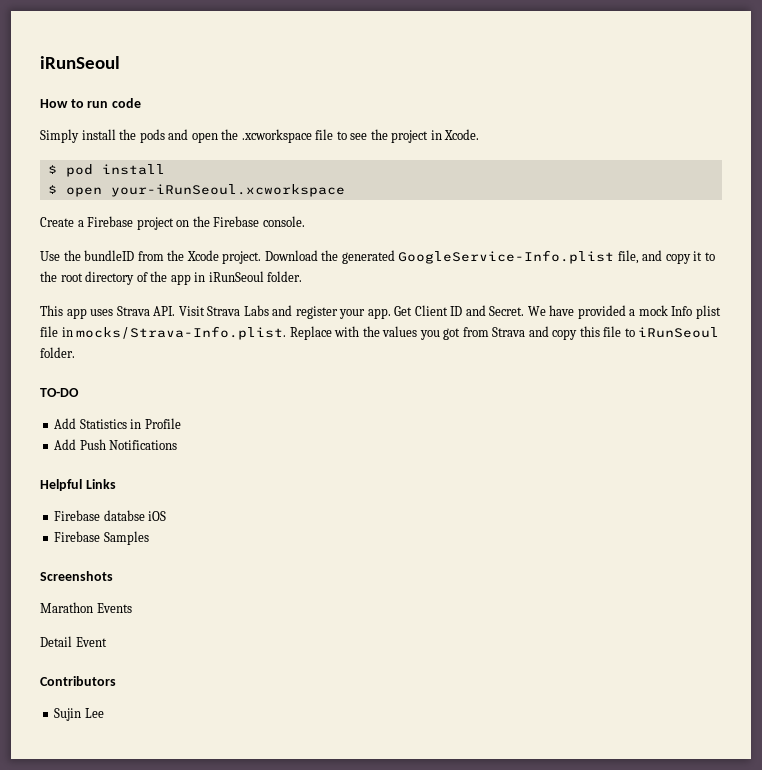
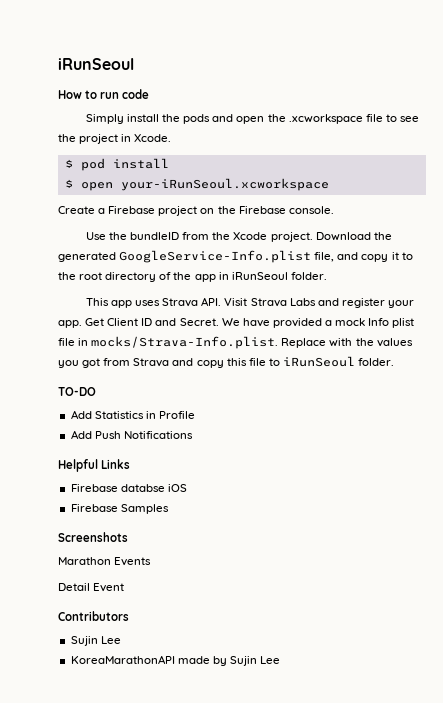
+ KoreaMarathonAPI made by Sujin Lee

